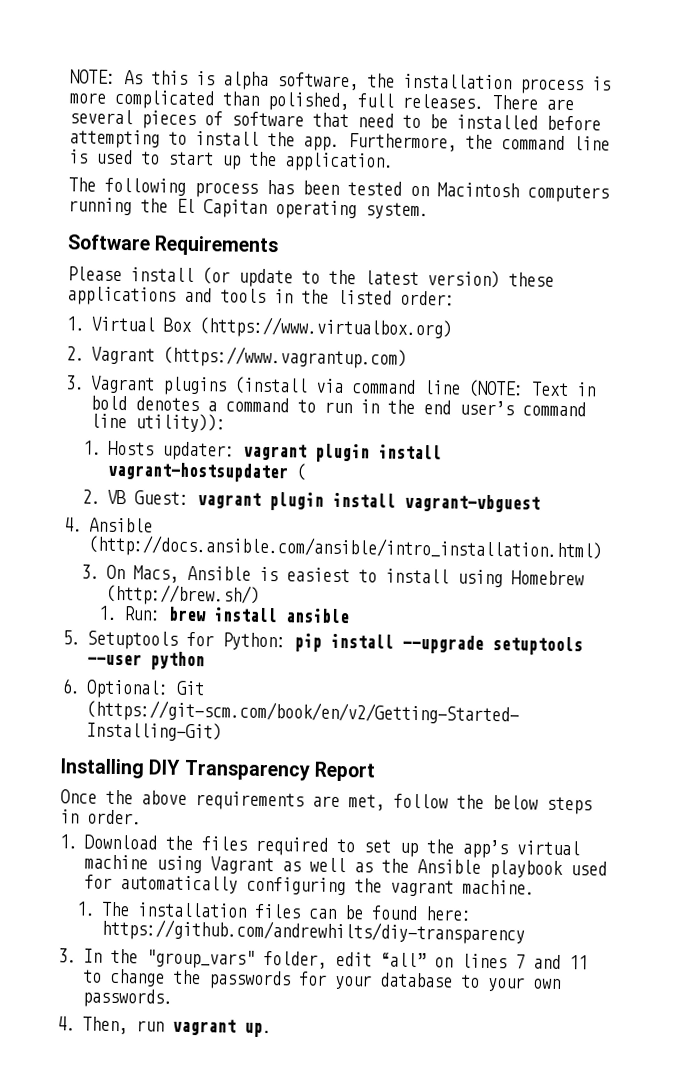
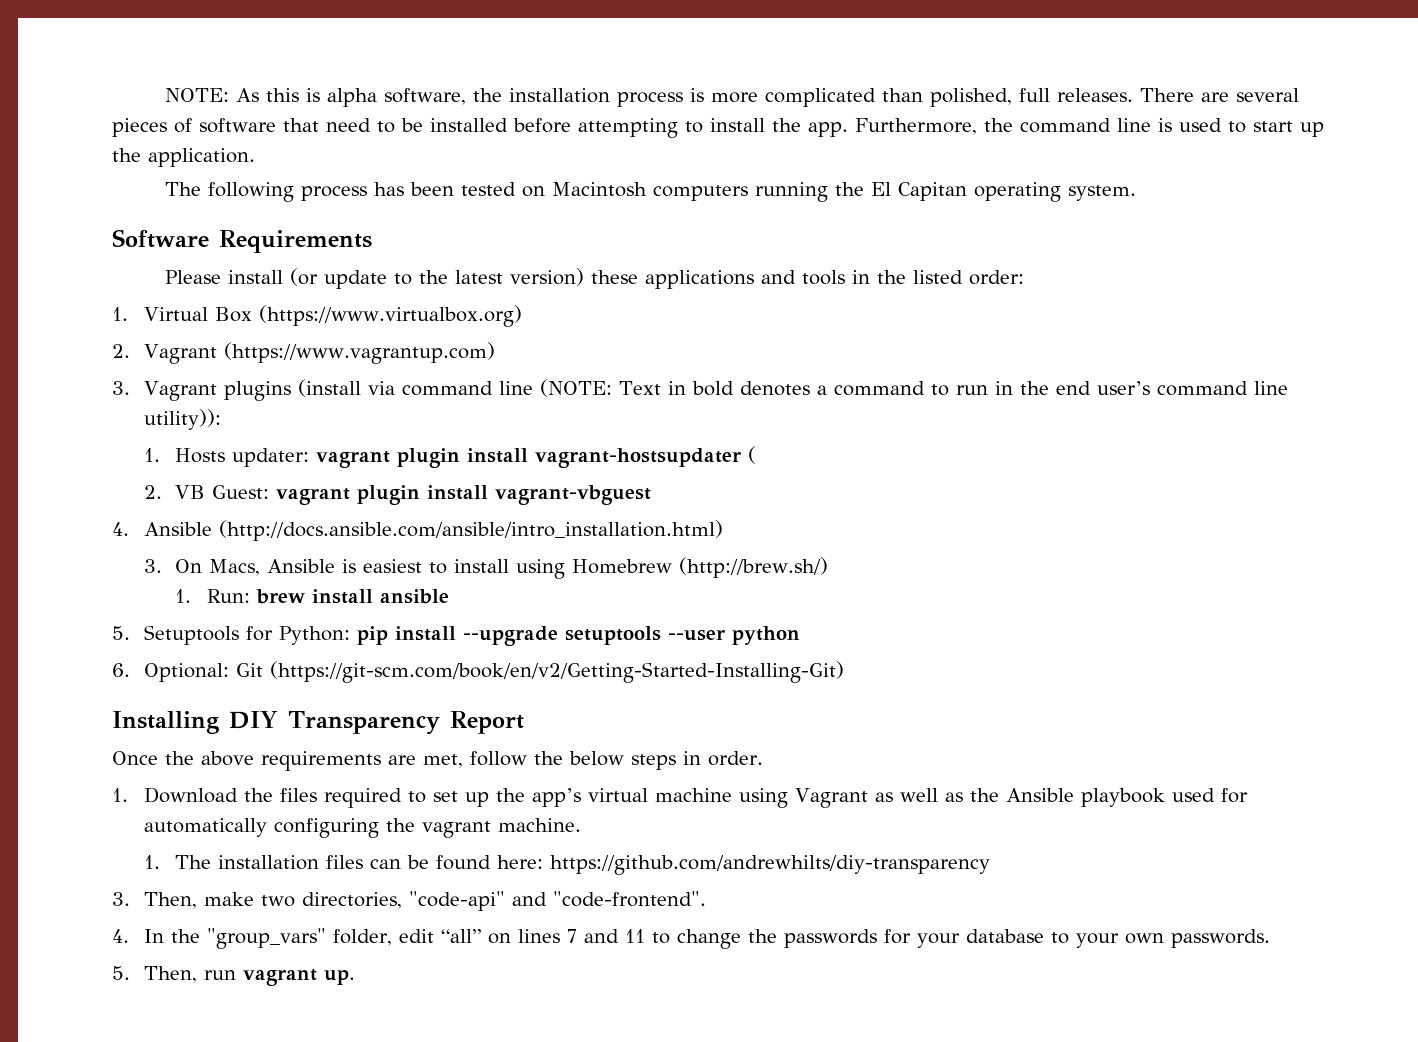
- 3. In the "group_vars" folder, edit “all” on lines 7 and 11 to change the passwords for your database to your own passwords.
+ 3. Then, make two directories, "code-api" and "code-frontend".
+ 4. In the "group_vars" folder, edit “all” on lines 7 and 11 to change the passwords for your database to your own passwords.
- 4. Then, run vagrant up.
+ 5. Then, run vagrant up.

